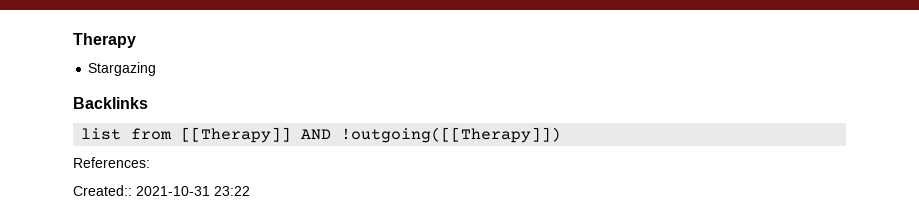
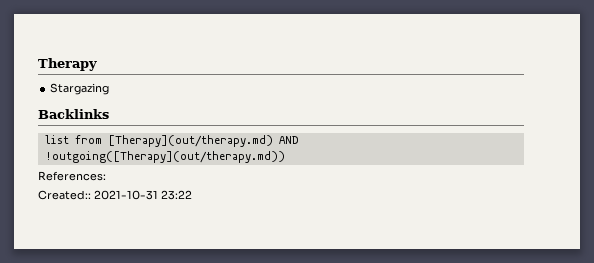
- list from [[Therapy]] AND !outgoing([[Therapy]])
+ list from [Therapy](out/therapy.md) AND !outgoing([Therapy](out/therapy.md))

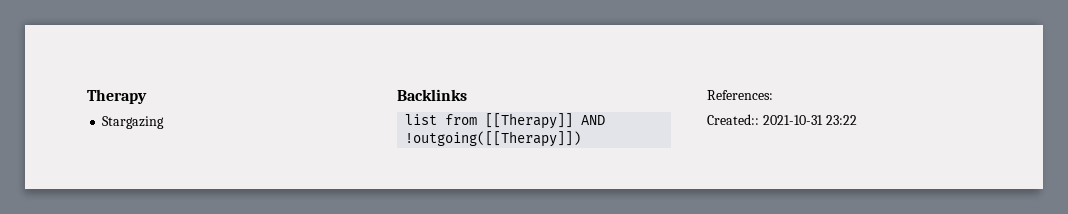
- list from [Therapy](out/therapy.md) AND !outgoing([Therapy](out/therapy.md))
+ list from [[Therapy]] AND !outgoing([[Therapy]])

